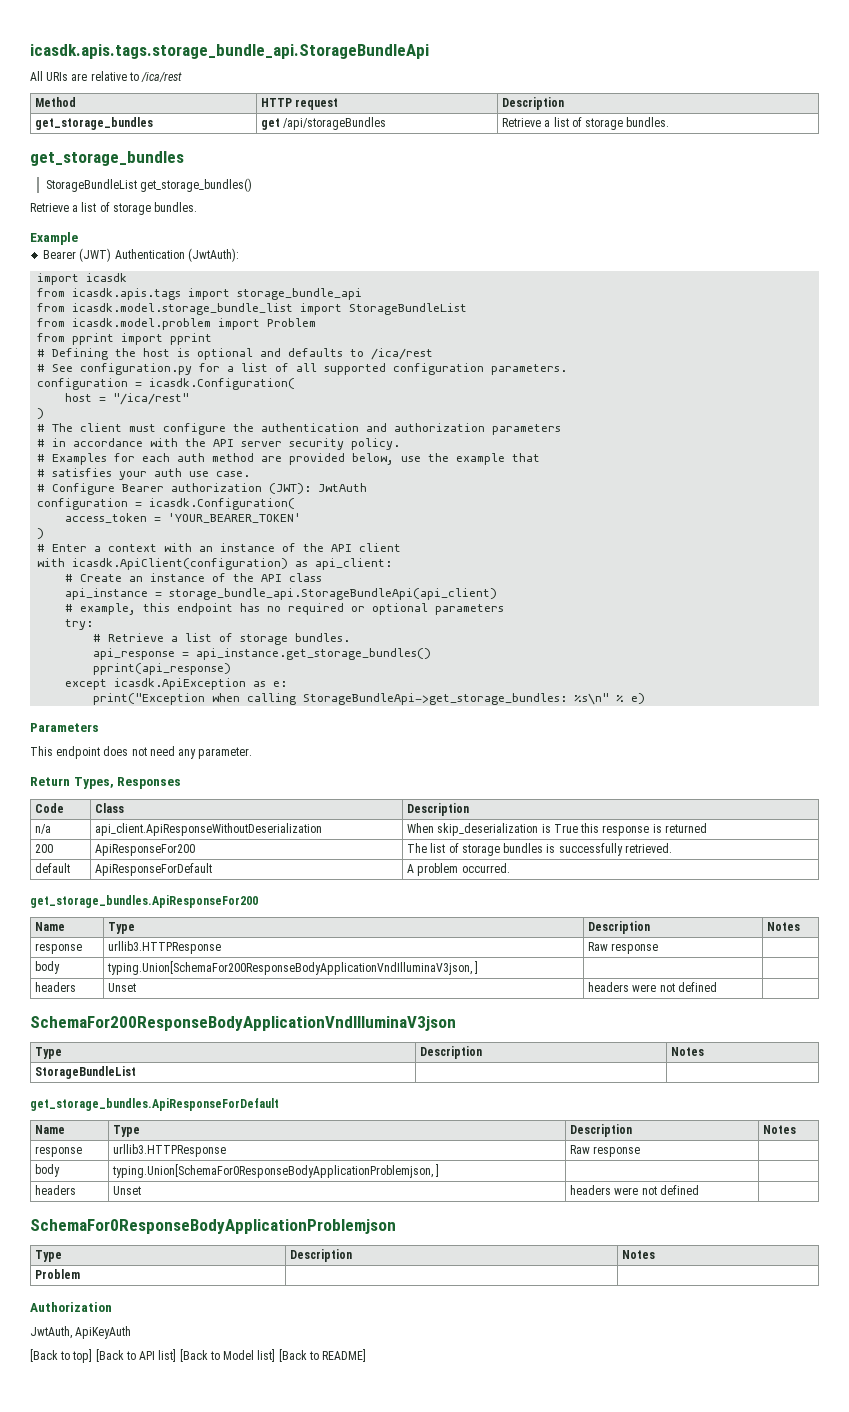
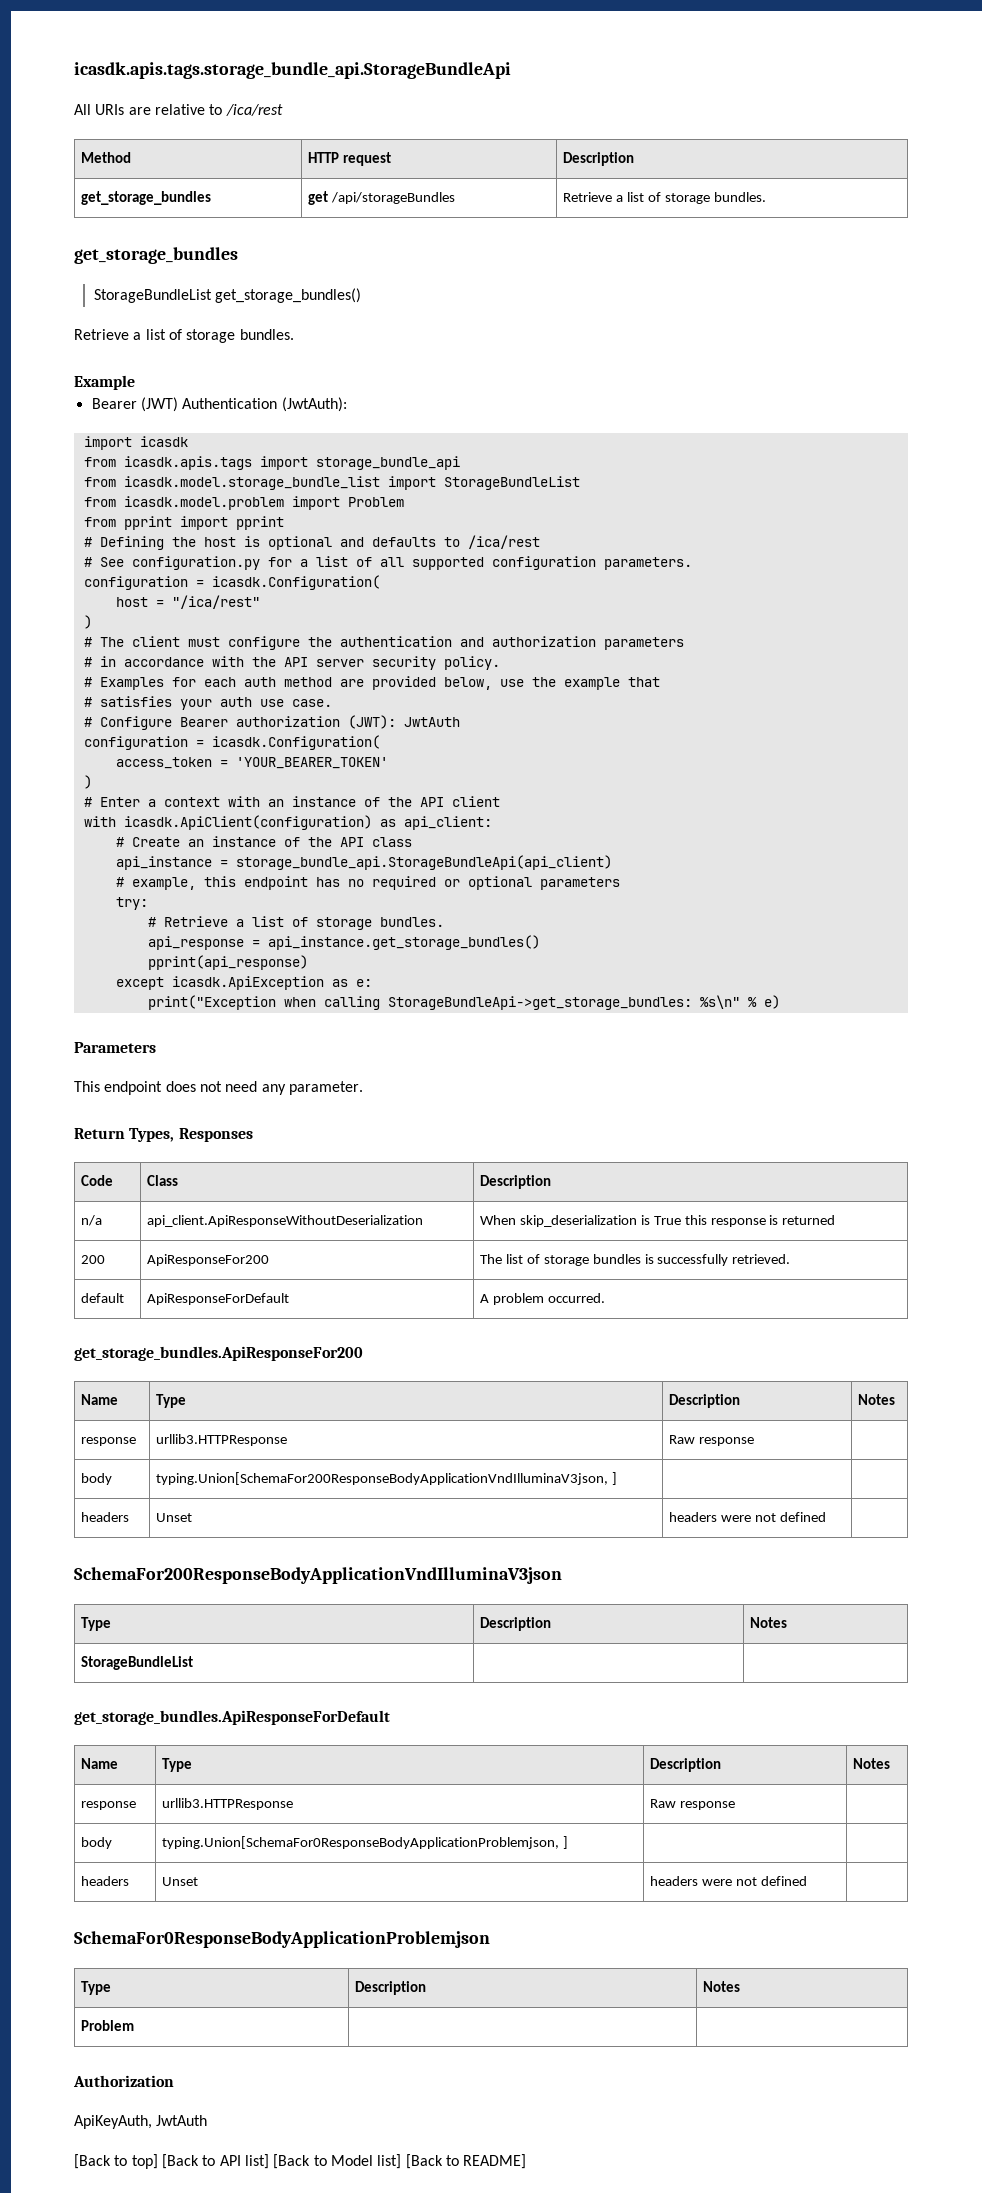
- JwtAuth, ApiKeyAuth
+ ApiKeyAuth, JwtAuth

